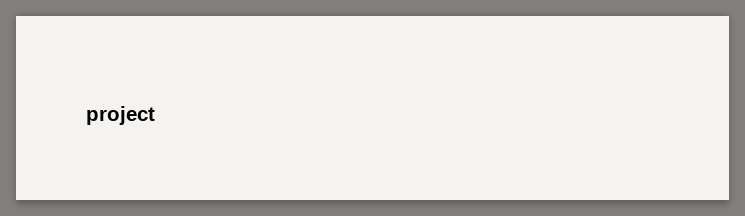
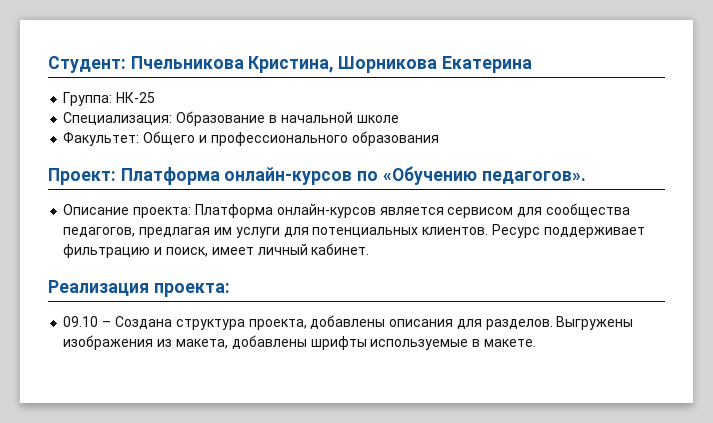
- project
+ Студент: Пчельникова Кристина, Шорникова Екатерина
+ Группа: НК-25
+ Специализация: Образование в начальной школе
+ Факультет: Общего и профессионального образования
+ Проект: Платформа онлайн-курсов по «Обучению педагогов».
+ Описание проекта: Платформа онлайн-курсов является сервисом для сообщества педагогов, предлагая им услуги для потенциальных клиентов. Ресурс поддерживает фильтрацию и поиск, имеет личный кабинет.
+ Реализация проекта:
+ 09.10 – Создана структура проекта, добавлены описания для разделов. Выгружены изображения из макета, добавлены шрифты используемые в макете.

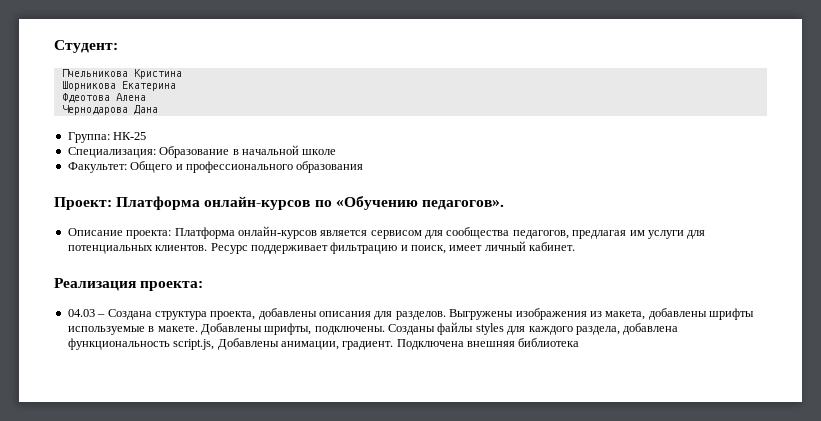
- Студент: Пчельникова Кристина, Шорникова Екатерина
+ Студент:
+ Пчельникова Кристина
+ Шорникова Екатерина
+ Фдеотова Алена
+ Чернодарова Дана
- 09.10 – Создана структура проекта, добавлены описания для разделов.
+ 04.03 – Создана структура проекта, добавлены описания для разделов.
+ Добавлены шрифты, подключены. Созданы файлы styles для каждого раздела, добавлена функциональность script.js, Добавлены анимации, градиент. Подключена внешняя библиотека

